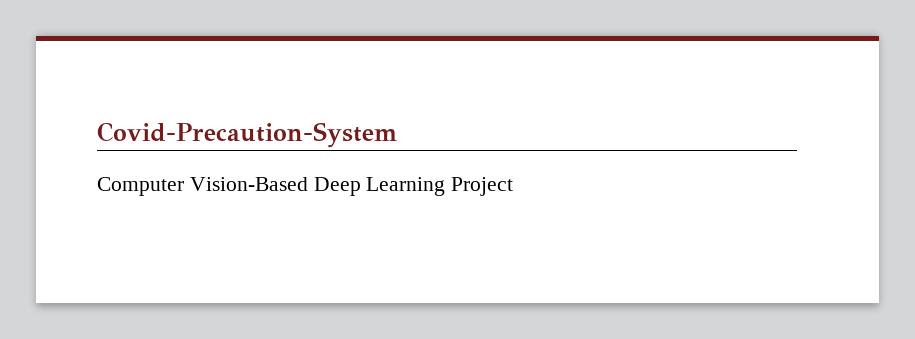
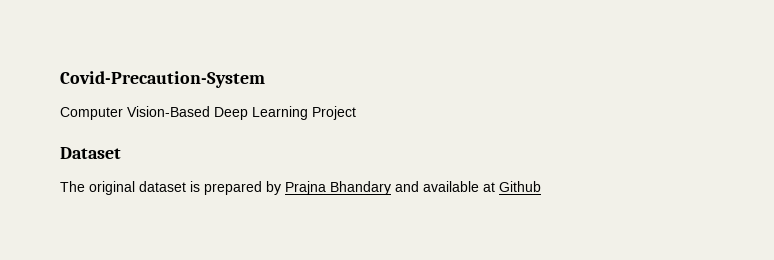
+ Dataset
+ The original dataset is prepared by Prajna Bhandary and available at Github

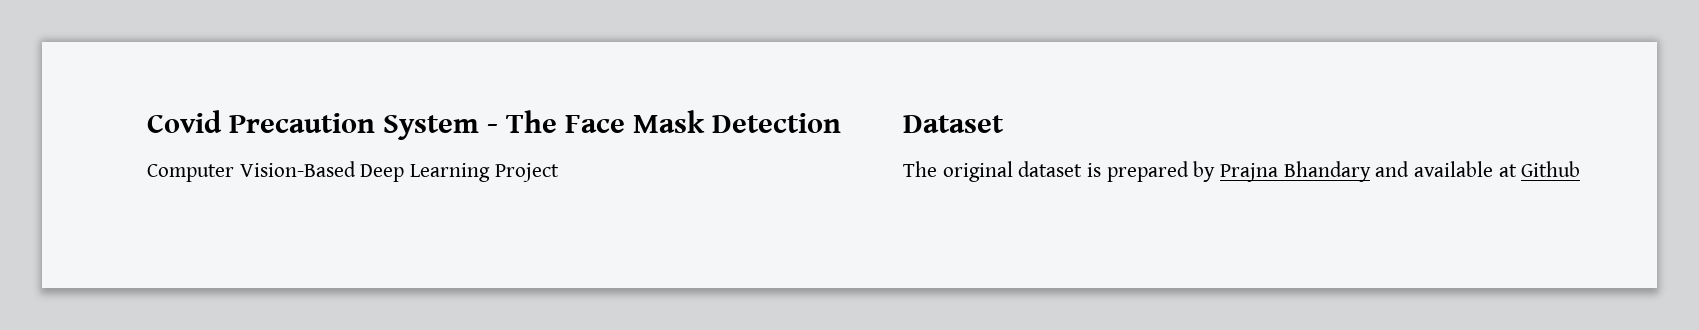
- Covid-Precaution-System
+ Covid Precaution System - The Face Mask Detection

